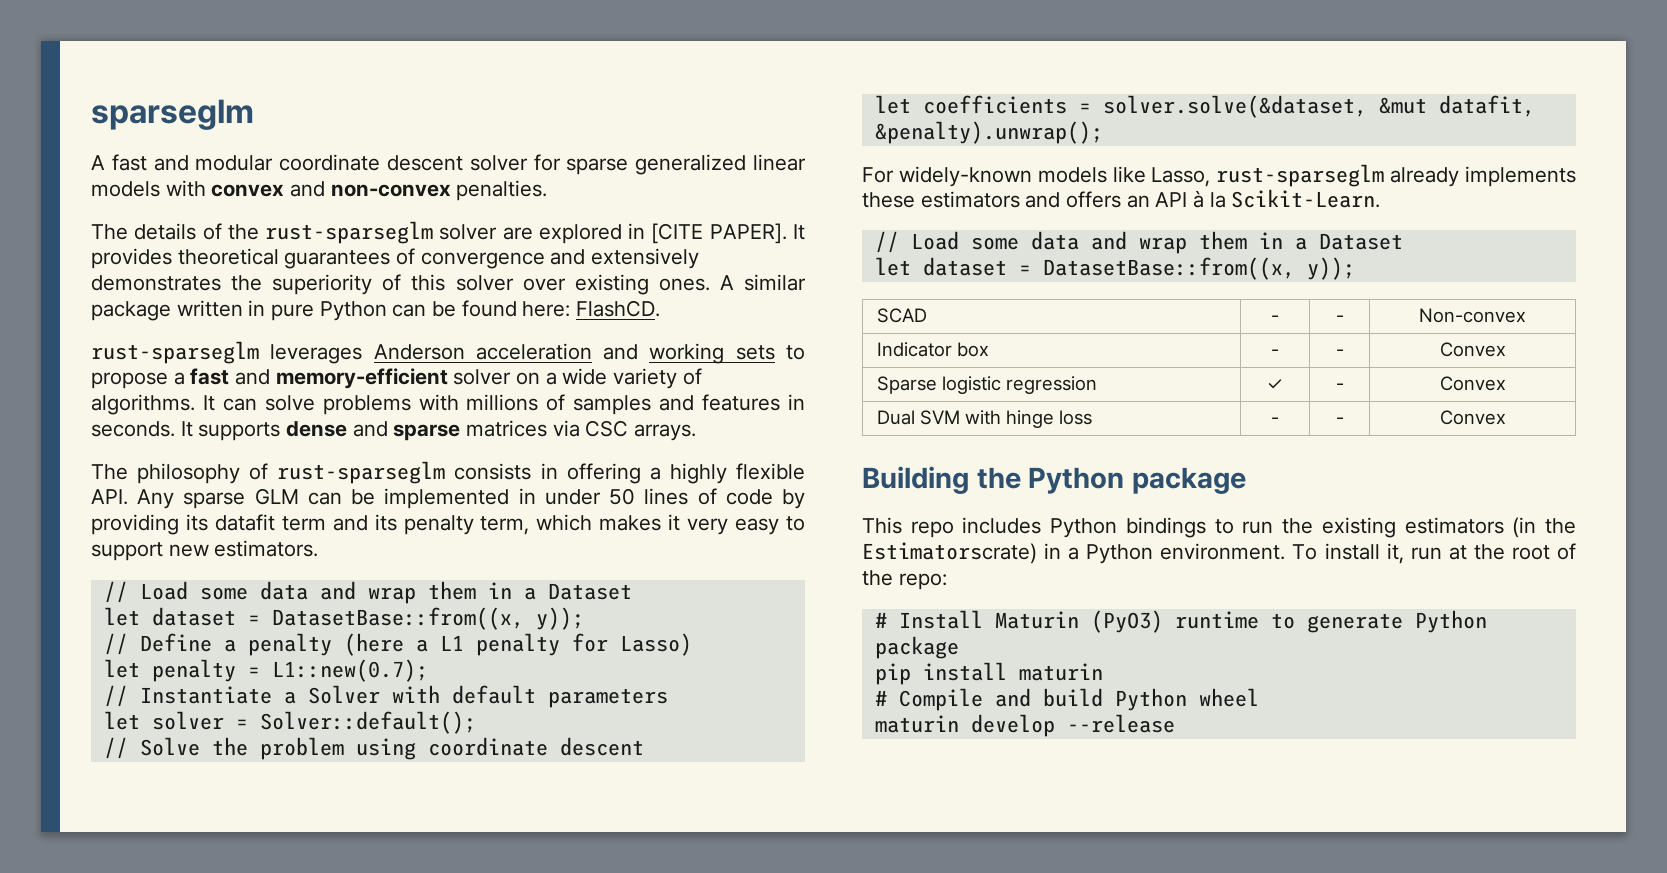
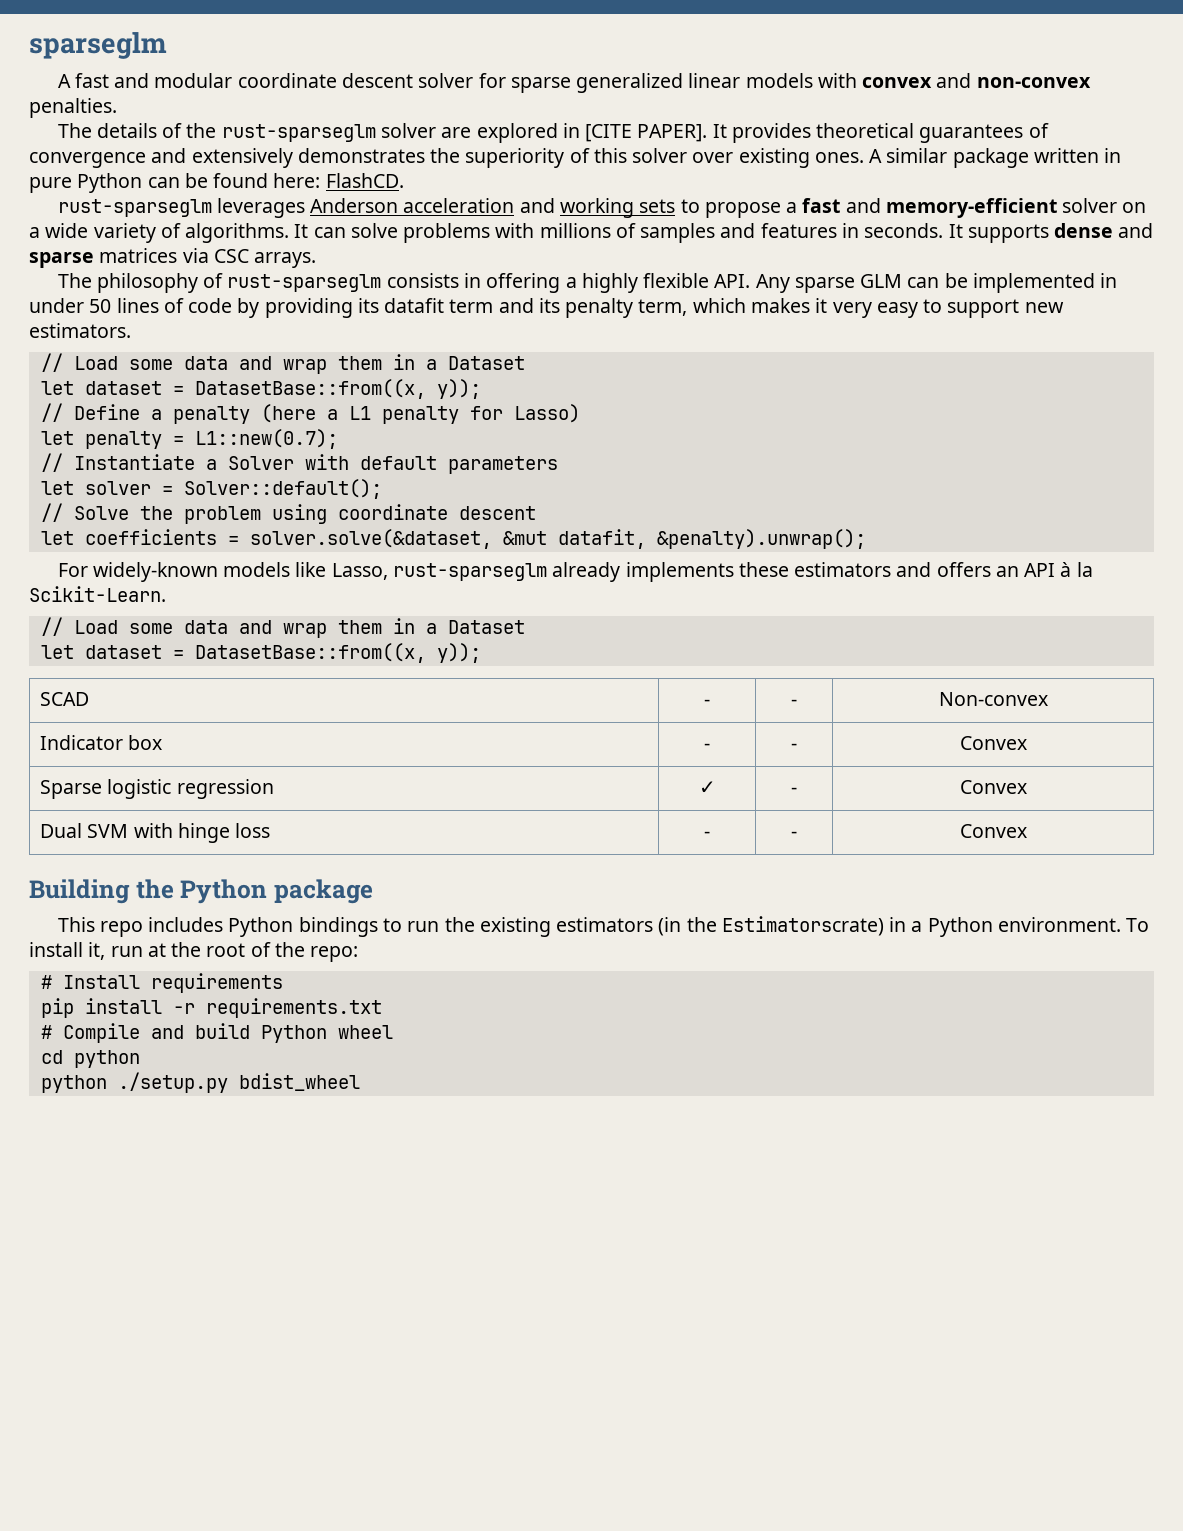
- # Install Maturin (PyO3) runtime to generate Python package
+ # Install requirements
- pip install maturin
+ pip install -r requirements.txt
- maturin develop --release
+ cd python
+ python ./setup.py bdist_wheel

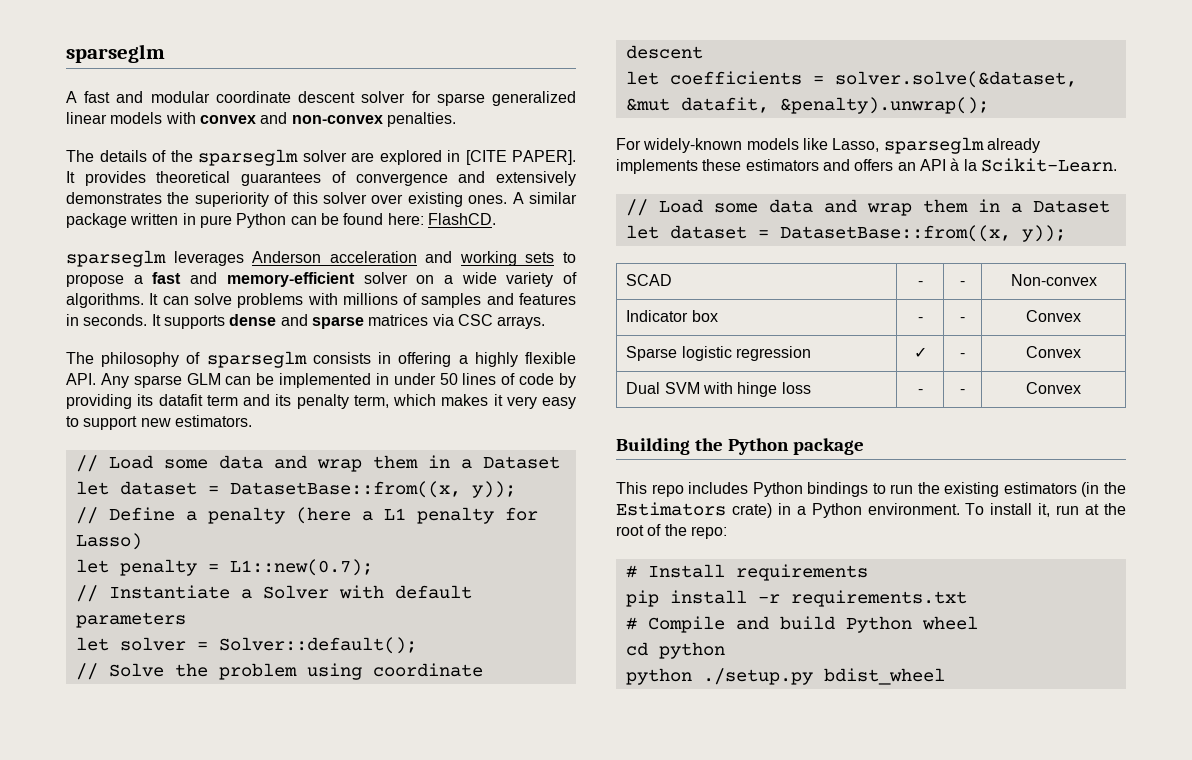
- The details of the rust-sparseglm solver are explored in [CITE PAPER].
+ The details of the sparseglm solver are explored in [CITE PAPER].
- rust-sparseglm leverages Anderson acceleration and working sets to propose a fast and memory-efficient solver on a wide variety of algorithms.
+ sparseglm leverages Anderson acceleration and working sets to propose a fast and memory-efficient solver on a wide variety of algorithms.
- The philosophy of rust-sparseglm consists in offering a highly flexible API. Any sparse GLM can be implemented in under 50 lines of code by providing its datafit term and its penalty term, which makes it very easy to support new estimators.
+ The philosophy of sparseglm consists in offering a highly flexible API. Any sparse GLM can be implemented in under 50 lines of code by providing its datafit term and its penalty term, which makes it very easy to support new estimators.
- For widely-known models like Lasso, rust-sparseglm already implements these estimators and offers an API à la Scikit-Learn.
+ For widely-known models like Lasso, sparseglm already implements these estimators and offers an API à la Scikit-Learn.
- This repo includes Python bindings to run the existing estimators (in the Estimatorscrate) in a Python environment.
+ This repo includes Python bindings to run the existing estimators (in the Estimators crate) in a Python environment.

